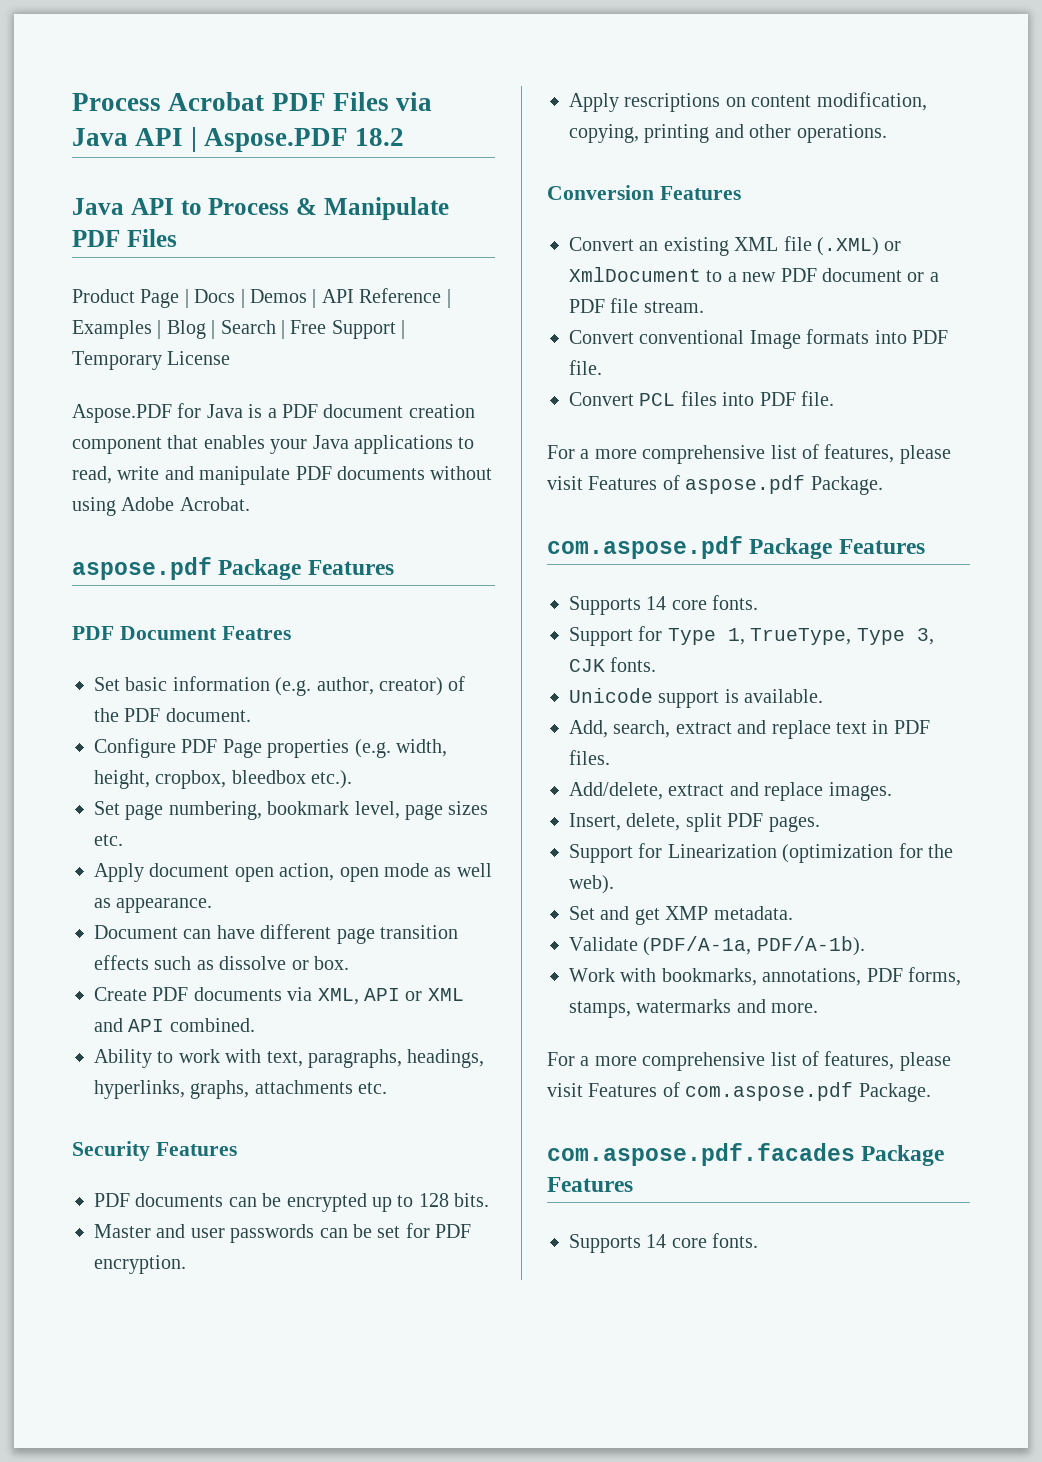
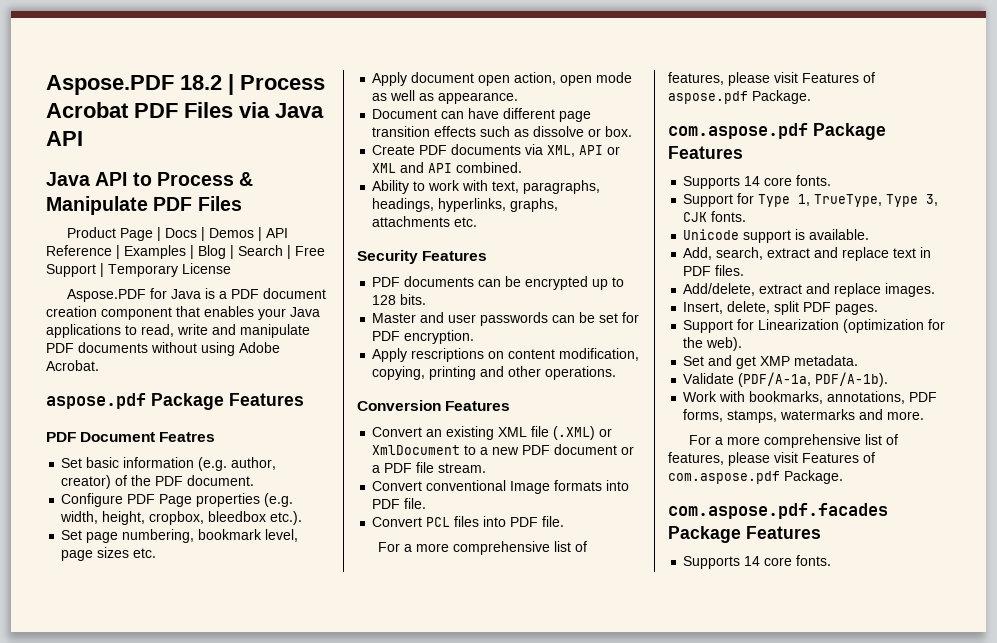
- Process Acrobat PDF Files via Java API | Aspose.PDF 18.2
+ Aspose.PDF 18.2 | Process Acrobat PDF Files via Java API

